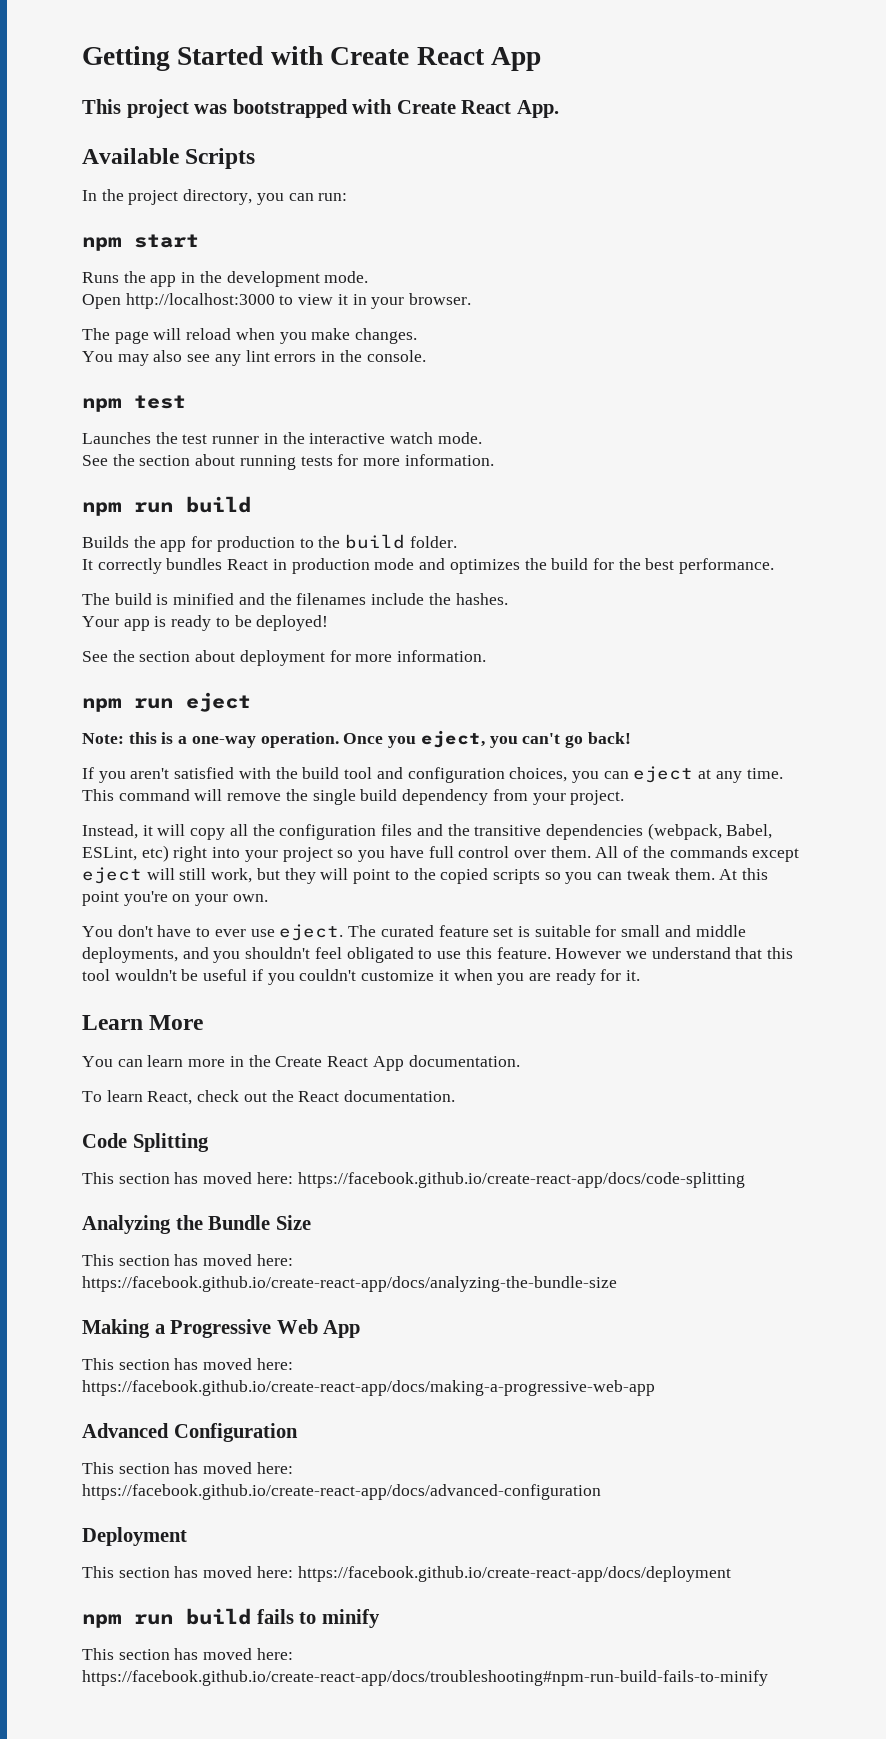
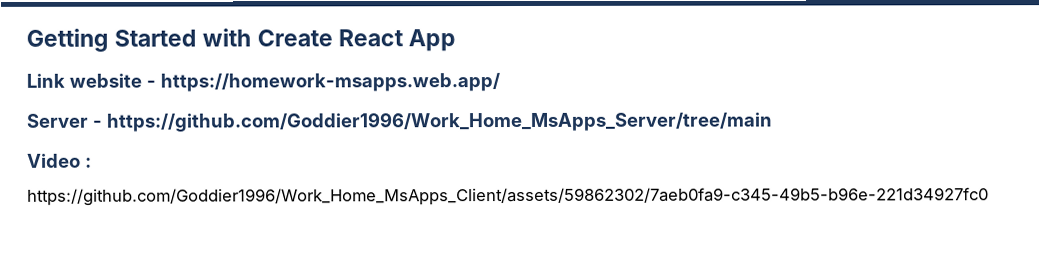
- This project was bootstrapped with Create React App.
- Available Scripts
- In the project directory, you can run:
- npm start
- Runs the app in the development mode.
- Open http://localhost:3000 to view it in your browser.
- The page will reload when you make changes.
- You may also see any lint errors in the console.
- npm test
- Launches the test runner in the interactive watch mode.
- See the section about running tests for more information.
- npm run build
- Builds the app for production to the build folder.
- It correctly bundles React in production mode and optimizes the build for the best performance.
- The build is minified and the filenames include the hashes.
- Your app is ready to be deployed!
- See the section about deployment for more information.
- npm run eject
- Note: this is a one-way operation. Once you eject, you can't go back!
- If you aren't satisfied with the build tool and configuration choices, you can eject at any time. This command will remove the single build dependency from your project.
- Instead, it will copy all the configuration files and the transitive dependencies (webpack, Babel, ESLint, etc) right into your project so you have full control over them. All of the commands except eject will still work, but they will point to the copied scripts so you can tweak them. At this point you're on your own.
- You don't have to ever use eject. The curated feature set is suitable for small and middle deployments, and you shouldn't feel obligated to use this feature. However we understand that this tool wouldn't be useful if you couldn't customize it when you are ready for it.
- Learn More
- You can learn more in the Create React App documentation.
- To learn React, check out the React documentation.
- Code Splitting
- This section has moved here: https://facebook.github.io/create-react-app/docs/code-splitting
- Analyzing the Bundle Size
- This section has moved here: https://facebook.github.io/create-react-app/docs/analyzing-the-bundle-size
- Making a Progressive Web App
- This section has moved here: https://facebook.github.io/create-react-app/docs/making-a-progressive-web-app
- Advanced Configuration
- This section has moved here: https://facebook.github.io/create-react-app/docs/advanced-configuration
- Deployment
- This section has moved here: https://facebook.github.io/create-react-app/docs/deployment
- npm run build fails to minify
- This section has moved here: https://facebook.github.io/create-react-app/docs/troubleshooting#npm-run-build-fails-to-minify
+ Link website - https://homework-msapps.web.app/
+ Server - https://github.com/Goddier1996/Work_Home_MsApps_Server/tree/main
+ Video :
+ https://github.com/Goddier1996/Work_Home_MsApps_Client/assets/59862302/7aeb0fa9-c345-49b5-b96e-221d34927fc0

